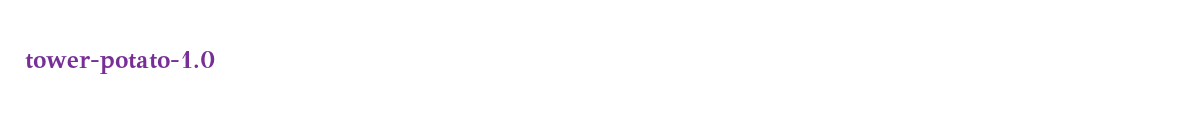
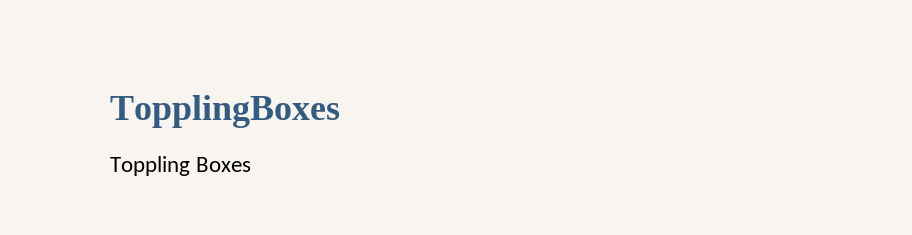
- tower-potato-1.0
+ TopplingBoxes
+ Toppling Boxes

